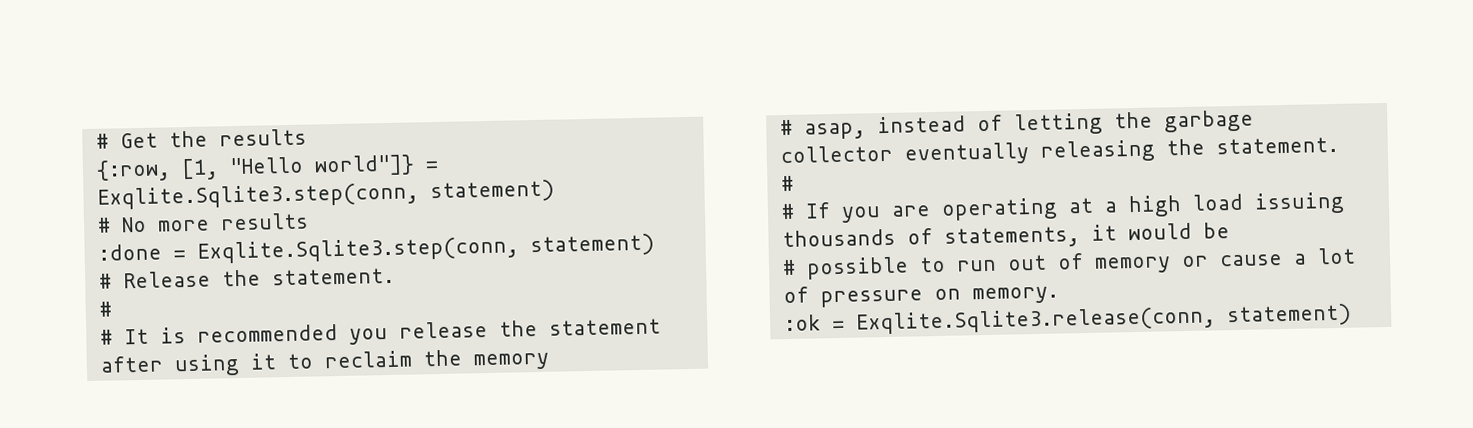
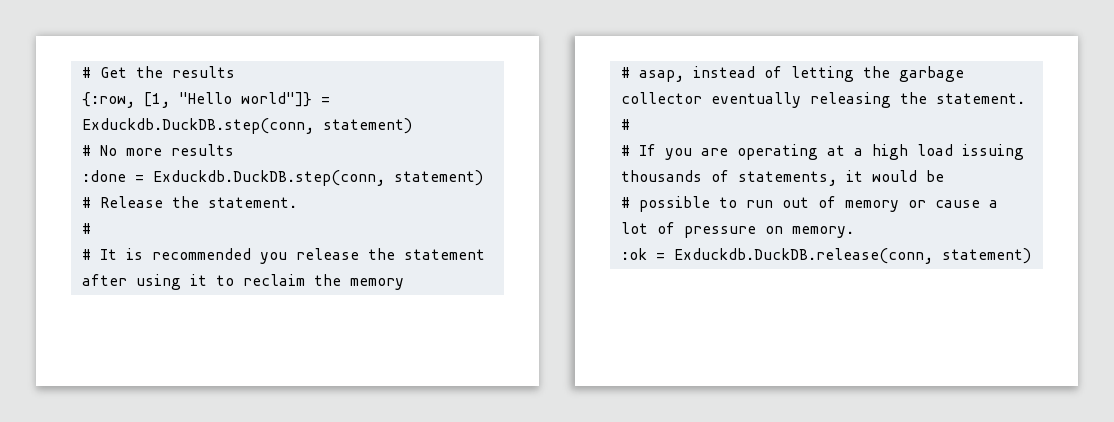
- {:row, [1, "Hello world"]} = Exqlite.Sqlite3.step(conn, statement)
+ {:row, [1, "Hello world"]} = Exduckdb.DuckDB.step(conn, statement)
- :done = Exqlite.Sqlite3.step(conn, statement)
+ :done = Exduckdb.DuckDB.step(conn, statement)
- :ok = Exqlite.Sqlite3.release(conn, statement)
+ :ok = Exduckdb.DuckDB.release(conn, statement)

